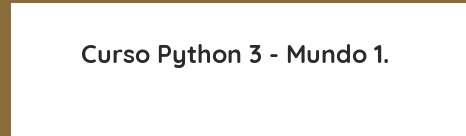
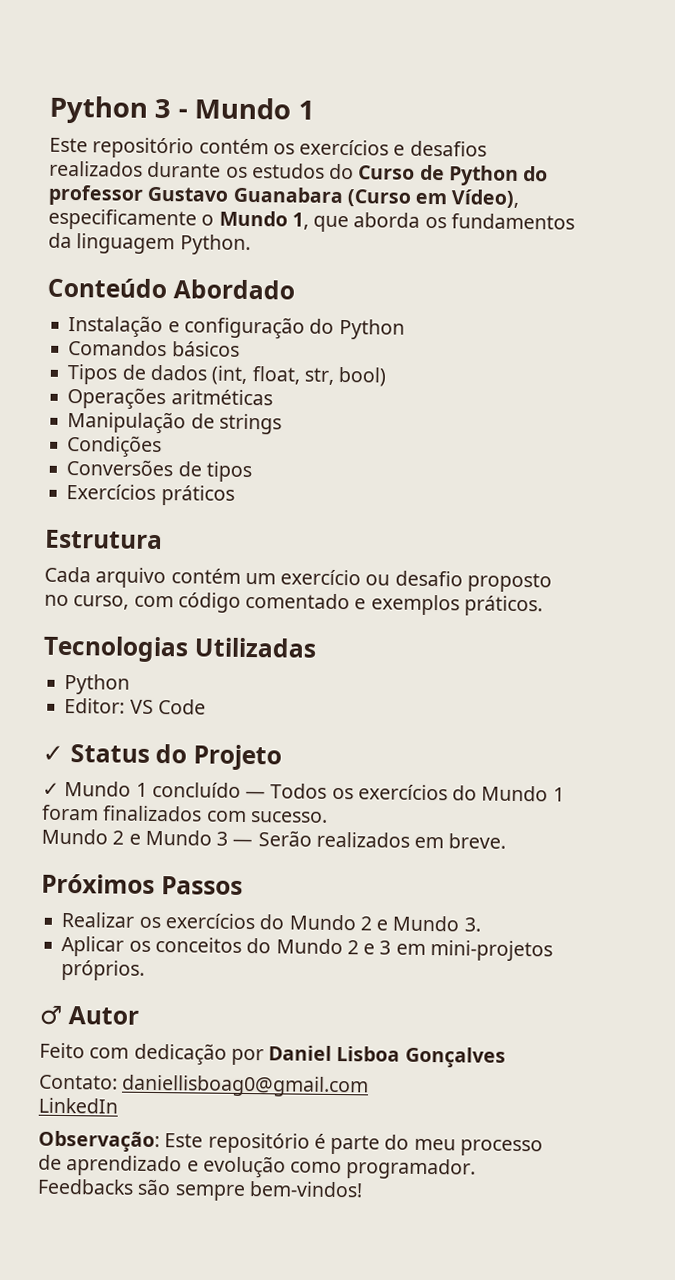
- Curso Python 3 - Mundo 1.
+ Python 3 - Mundo 1
+ Este repositório contém os exercícios e desafios realizados durante os estudos do Curso de Python do professor Gustavo Guanabara (Curso em Vídeo), especificamente o Mundo 1, que aborda os fundamentos da linguagem Python.
+ Conteúdo Abordado
+ Instalação e configuração do Python
+ Comandos básicos
+ Tipos de dados (int, float, str, bool)
+ Operações aritméticas
+ Manipulação de strings
+ Condições
+ Conversões de tipos
+ Exercícios práticos
+ Estrutura
+ Cada arquivo contém um exercício ou desafio proposto no curso, com código comentado e exemplos práticos.
+ Tecnologias Utilizadas
+ Python
+ Editor: VS Code
+ ✓ Status do Projeto
+ ✓ Mundo 1 concluído — Todos os exercícios do Mundo 1 foram finalizados com sucesso.
+ Mundo 2 e Mundo 3 — Serão realizados em breve.
+ Próximos Passos
+ Realizar os exercícios do Mundo 2 e Mundo 3.
+ Aplicar os conceitos do Mundo 2 e 3 em mini-projetos próprios.
+ ♂ Autor
+ Feito com dedicação por Daniel Lisboa Gonçalves
+ Contato: daniellisboag0@gmail.com
+ LinkedIn
+ Observação: Este repositório é parte do meu processo de aprendizado e evolução como programador. Feedbacks são sempre bem-vindos!

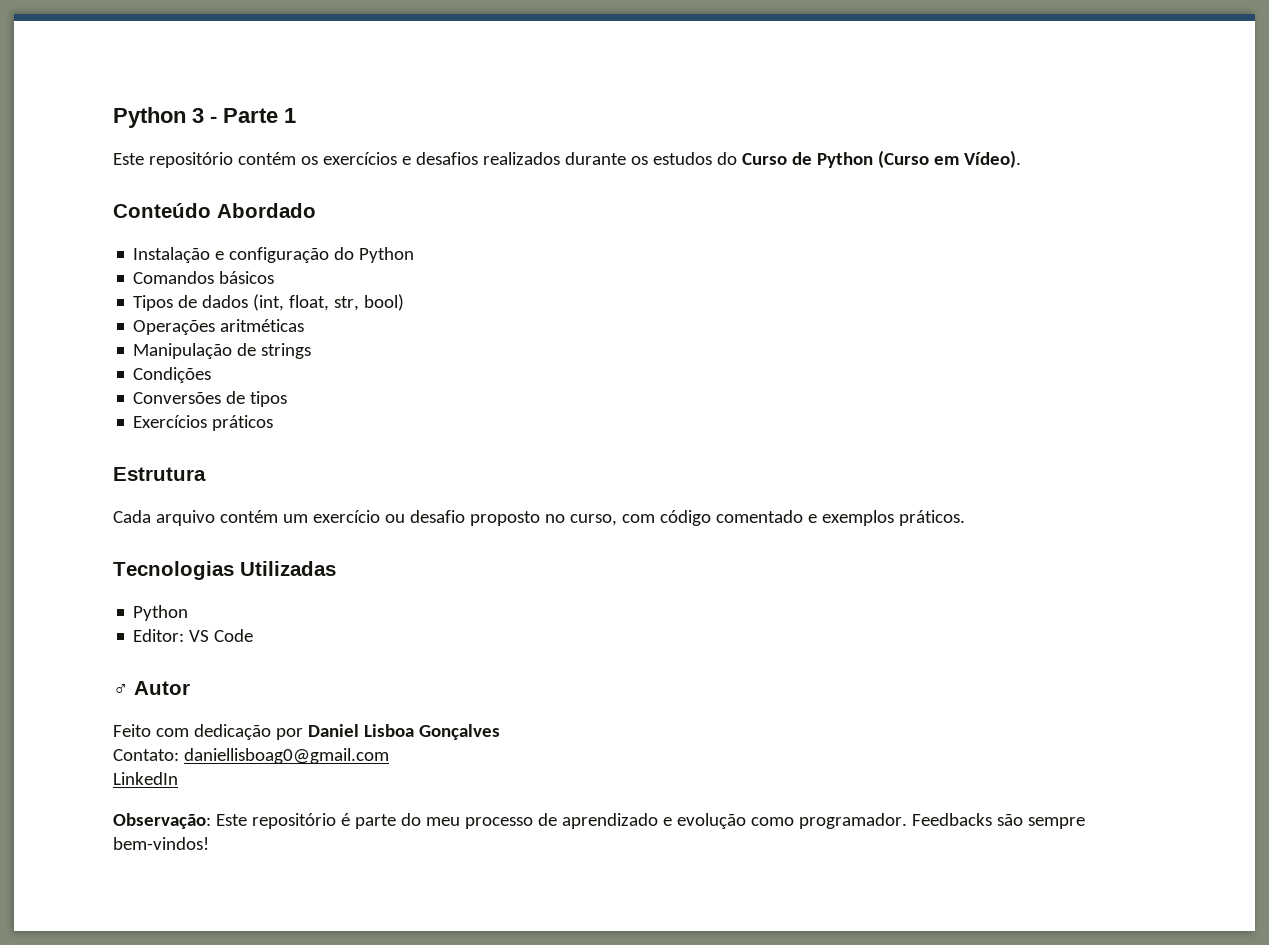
- Python 3 - Mundo 1
+ Python 3 - Parte 1
- Este repositório contém os exercícios e desafios realizados durante os estudos do Curso de Python do professor Gustavo Guanabara (Curso em Vídeo), especificamente o Mundo 1, que aborda os fundamentos da linguagem Python.
+ Este repositório contém os exercícios e desafios realizados durante os estudos do Curso de Python (Curso em Vídeo).
- ✓ Status do Projeto
- ✓ Mundo 1 concluído — Todos os exercícios do Mundo 1 foram finalizados com sucesso.
- Mundo 2 e Mundo 3 — Serão realizados em breve.
- Próximos Passos
- Realizar os exercícios do Mundo 2 e Mundo 3.
- Aplicar os conceitos do Mundo 2 e 3 em mini-projetos próprios.

